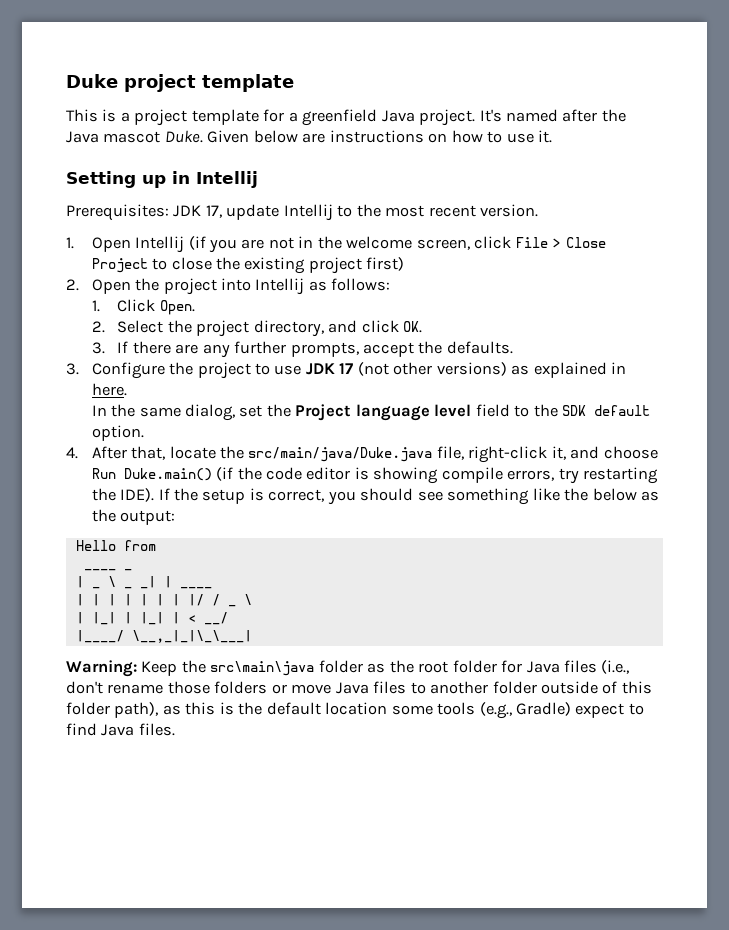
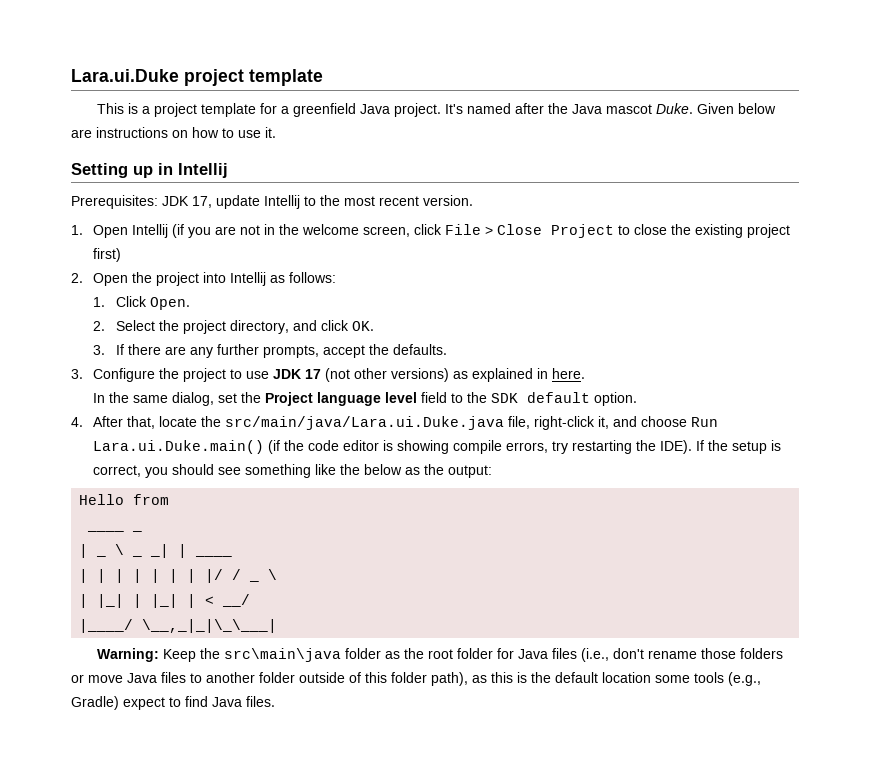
- Duke project template
+ Lara.ui.Duke project template
- 4. After that, locate the src/main/java/Duke.java file, right-click it, and choose Run Duke.main() (if the code editor is showing compile errors, try restarting the IDE).
+ 4. After that, locate the src/main/java/Lara.ui.Duke.java file, right-click it, and choose Run Lara.ui.Duke.main() (if the code editor is showing compile errors, try restarting the IDE).

